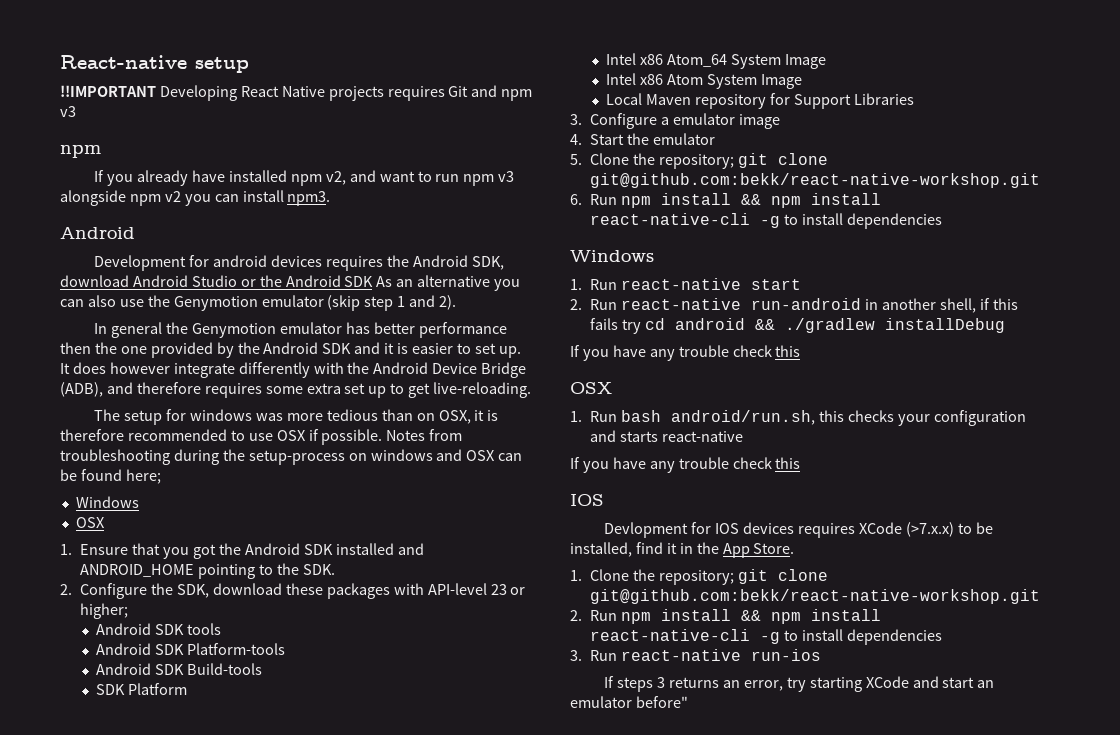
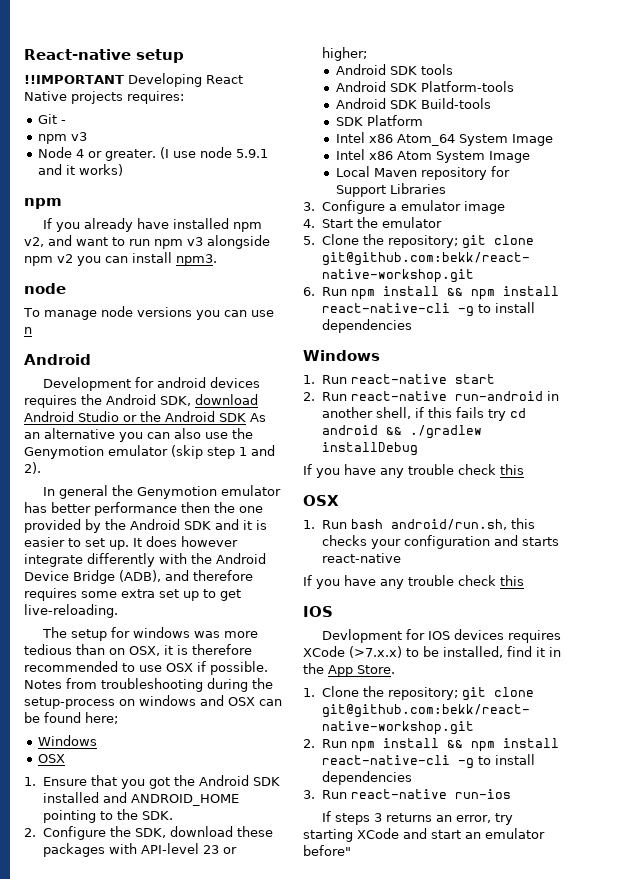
- !!IMPORTANT Developing React Native projects requires Git and npm v3
+ !!IMPORTANT Developing React Native projects requires:
+ Git -
+ npm v3
+ Node 4 or greater. (I use node 5.9.1 and it works)
  If you already have installed npm v2, and want to run npm v3 alongside npm v2 you can install npm3.
+ node
+ To manage node versions you can use n

